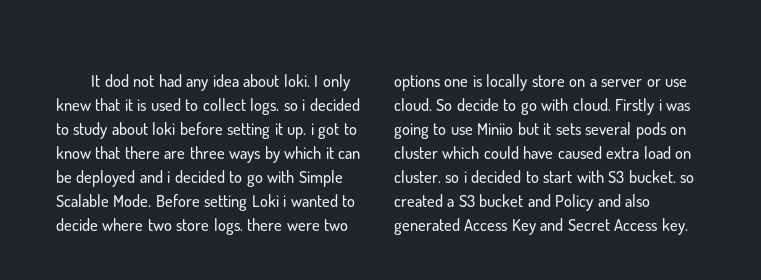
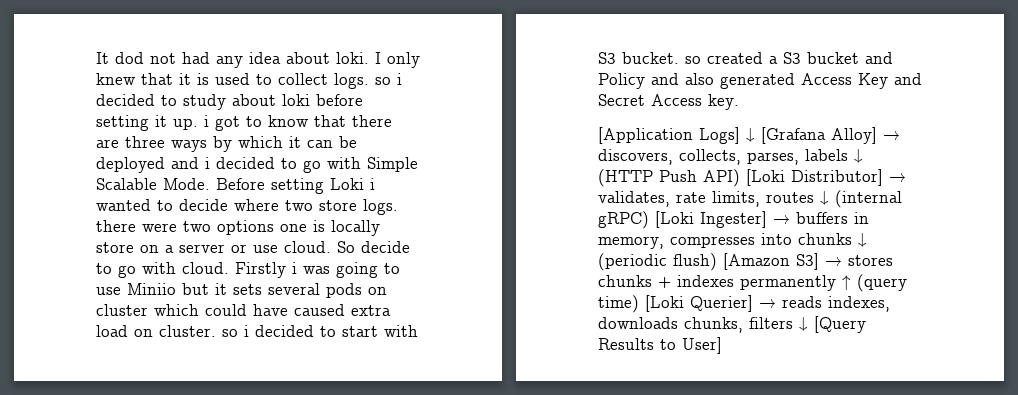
+ [Application Logs] ↓ [Grafana Alloy] → discovers, collects, parses, labels ↓ (HTTP Push API) [Loki Distributor] → validates, rate limits, routes ↓ (internal gRPC) [Loki Ingester] → buffers in memory, compresses into chunks ↓ (periodic flush) [Amazon S3] → stores chunks + indexes permanently ↑ (query time) [Loki Querier] → reads indexes, downloads chunks, filters ↓ [Query Results to User]

